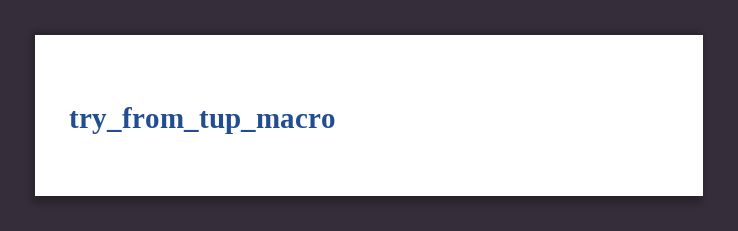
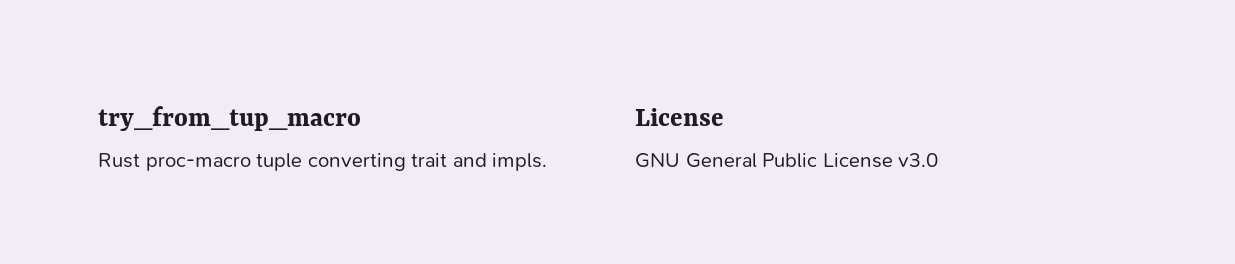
+ Rust proc-macro tuple converting trait and impls.
+ License
+ GNU General Public License v3.0

